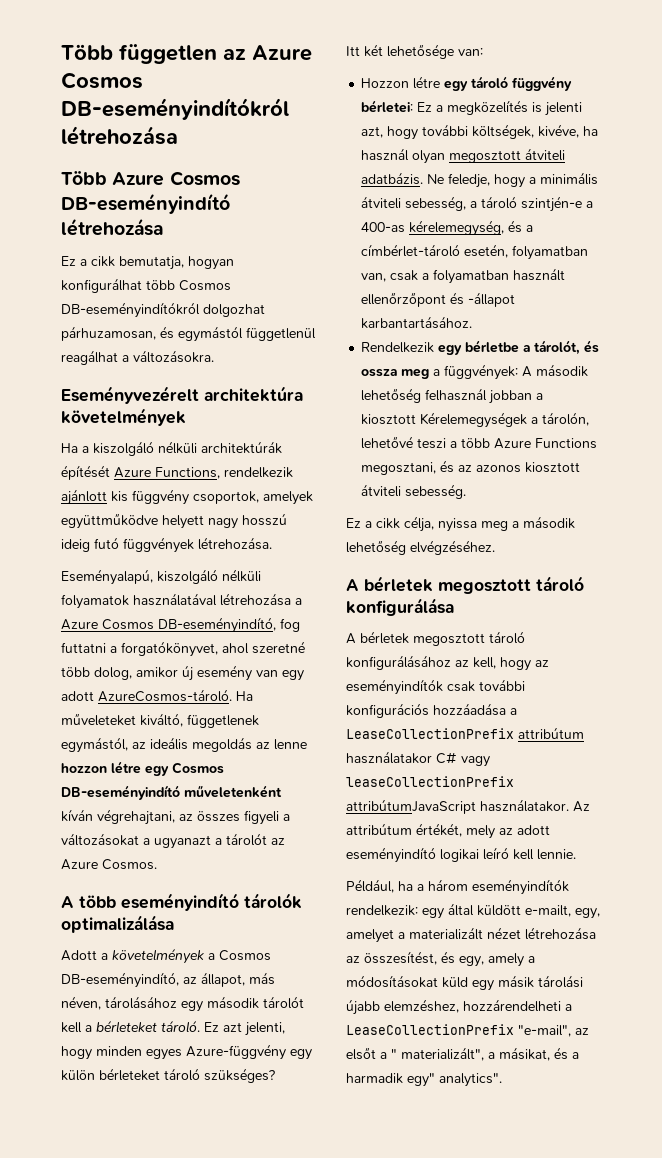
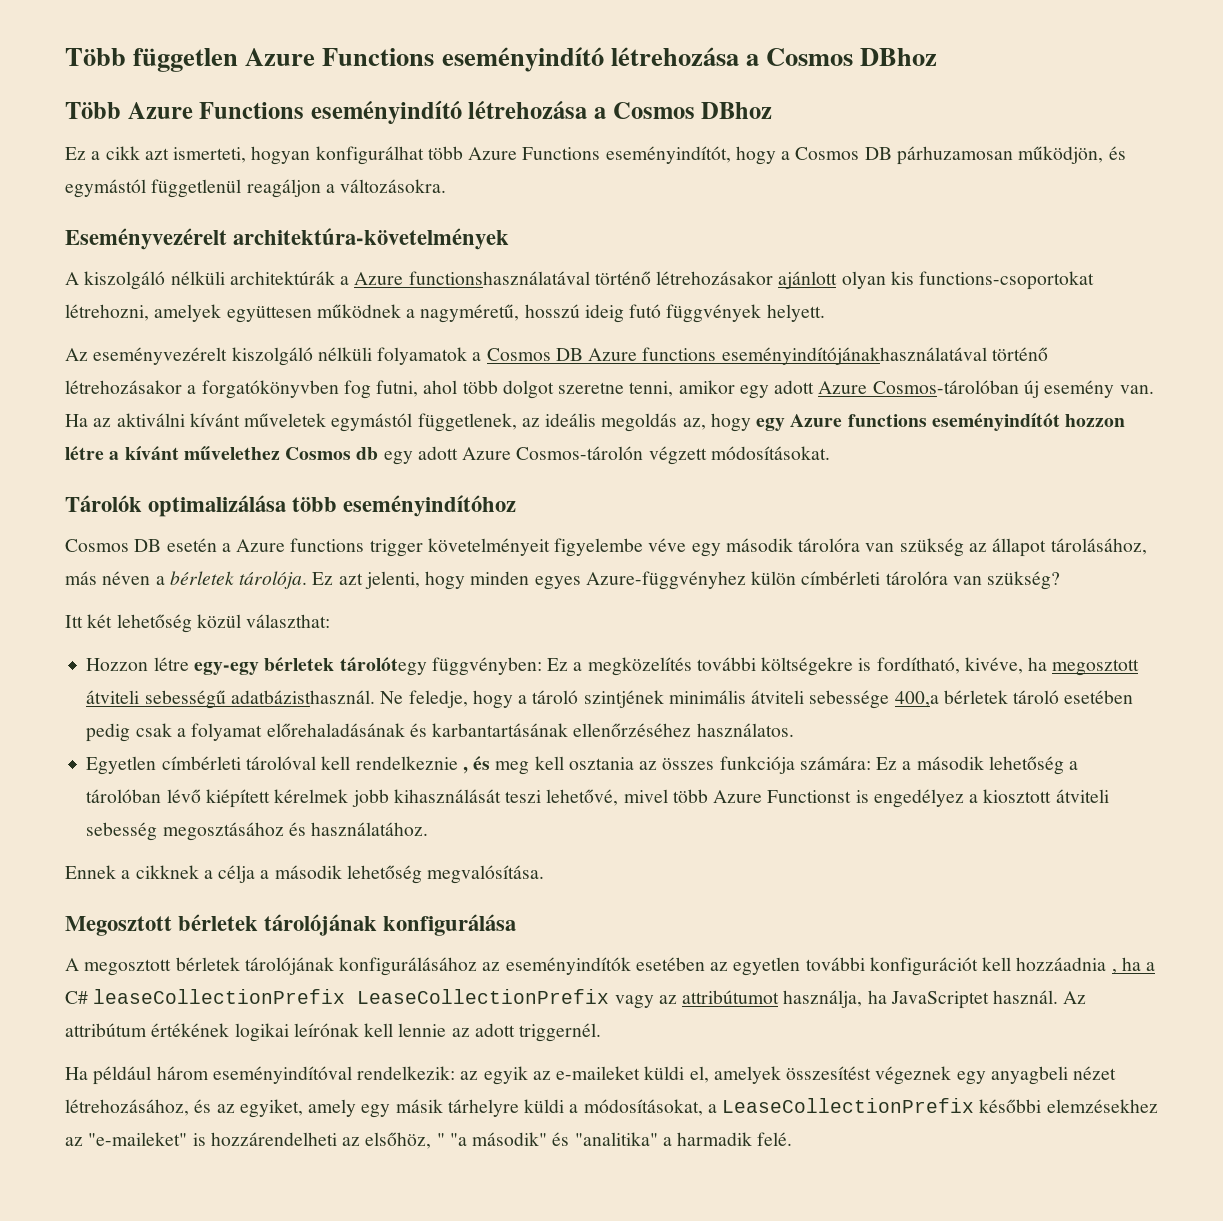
- Több független az Azure Cosmos DB-eseményindítókról létrehozása
- Több Azure Cosmos DB-eseményindító létrehozása
- Ez a cikk bemutatja, hogyan konfigurálhat több Cosmos DB-eseményindítókról dolgozhat párhuzamosan, és egymástól függetlenül reagálhat a változásokra.
+ Több független Azure Functions eseményindító létrehozása a Cosmos DBhoz
+ Több Azure Functions eseményindító létrehozása a Cosmos DBhoz
+ Ez a cikk azt ismerteti, hogyan konfigurálhat több Azure Functions eseményindítót, hogy a Cosmos DB párhuzamosan működjön, és egymástól függetlenül reagáljon a változásokra.
- Eseményvezérelt architektúra követelmények
- Ha a kiszolgáló nélküli architektúrák építését Azure Functions, rendelkezik ajánlott kis függvény csoportok, amelyek együttműködve helyett nagy hosszú ideig futó függvények létrehozása.
- Eseményalapú, kiszolgáló nélküli folyamatok használatával létrehozása a Azure Cosmos DB-eseményindító, fog futtatni a forgatókönyvet, ahol szeretné több dolog, amikor új esemény van egy adott AzureCosmos-tároló. Ha műveleteket kiváltó, függetlenek egymástól, az ideális megoldás az lenne hozzon létre egy Cosmos DB-eseményindító műveletenként kíván végrehajtani, az összes figyeli a változásokat a ugyanazt a tárolót az Azure Cosmos.
- A több eseményindító tárolók optimalizálása
- Adott a követelmények a Cosmos DB-eseményindító, az állapot, más néven, tárolásához egy második tárolót kell a bérleteket tároló.
+ Eseményvezérelt architektúra-követelmények
+ A kiszolgáló nélküli architektúrák a Azure functionshasználatával történő létrehozásakor ajánlott olyan kis functions-csoportokat létrehozni, amelyek együttesen működnek a nagyméretű, hosszú ideig futó függvények helyett.
+ Az eseményvezérelt kiszolgáló nélküli folyamatok a Cosmos DB Azure functions eseményindítójánakhasználatával történő létrehozásakor a forgatókönyvben fog futni, ahol több dolgot szeretne tenni, amikor egy adott Azure Cosmos-tárolóban új esemény van. Ha az aktiválni kívánt műveletek egymástól függetlenek, az ideális megoldás az, hogy egy Azure functions eseményindítót hozzon létre a kívánt művelethez Cosmos db egy adott Azure Cosmos-tárolón végzett módosításokat.
+ Tárolók optimalizálása több eseményindítóhoz
+ Cosmos DB esetén a Azure functions trigger követelményeit figyelembe véve egy második tárolóra van szükség az állapot tárolásához, más néven a bérletek tárolója.
- Ez azt jelenti, hogy minden egyes Azure-függvény egy külön bérleteket tároló szükséges?
+ Ez azt jelenti, hogy minden egyes Azure-függvényhez külön címbérleti tárolóra van szükség?
- Itt két lehetősége van:
+ Itt két lehetőség közül választhat:
- Hozzon létre egy tároló függvény bérletei: Ez a megközelítés is jelenti azt, hogy további költségek, kivéve, ha használ olyan megosztott átviteli adatbázis. Ne feledje, hogy a minimális átviteli sebesség, a tároló szintjén-e a 400-as kérelemegység, és a címbérlet-tároló esetén, folyamatban van, csak a folyamatban használt ellenőrzőpont és -állapot karbantartásához.
- Rendelkezik egy bérletbe a tárolót, és ossza meg a függvények: A második lehetőség felhasznál jobban a kiosztott Kérelemegységek a tárolón, lehetővé teszi a több Azure Functions megosztani, és az azonos kiosztott átviteli sebesség.
- Ez a cikk célja, nyissa meg a második lehetőség elvégzéséhez.
- A bérletek megosztott tároló konfigurálása
- A bérletek megosztott tároló konfigurálásához az kell, hogy az eseményindítók csak további konfigurációs hozzáadása a LeaseCollectionPrefix attribútum használatakor C# vagy leaseCollectionPrefix attribútumJavaScript használatakor. Az attribútum értékét, mely az adott eseményindító logikai leíró kell lennie.
- Például, ha a három eseményindítók rendelkezik: egy által küldött e-mailt, egy, amelyet a materializált nézet létrehozása az összesítést, és egy, amely a módosításokat küld egy másik tárolási újabb elemzéshez, hozzárendelheti a LeaseCollectionPrefix "e-mail", az elsőt a " materializált", a másikat, és a harmadik egy" analytics".
+ Hozzon létre egy-egy bérletek tárolótegy függvényben: Ez a megközelítés további költségekre is fordítható, kivéve, ha megosztott átviteli sebességű adatbázisthasznál. Ne feledje, hogy a tároló szintjének minimális átviteli sebessége 400,a bérletek tároló esetében pedig csak a folyamat előrehaladásának és karbantartásának ellenőrzéséhez használatos.
+ Egyetlen címbérleti tárolóval kell rendelkeznie , és meg kell osztania az összes funkciója számára: Ez a második lehetőség a tárolóban lévő kiépített kérelmek jobb kihasználását teszi lehetővé, mivel több Azure Functionst is engedélyez a kiosztott átviteli sebesség megosztásához és használatához.
+ Ennek a cikknek a célja a második lehetőség megvalósítása.
+ Megosztott bérletek tárolójának konfigurálása
+ A megosztott bérletek tárolójának konfigurálásához az eseményindítók esetében az egyetlen további konfigurációt kell hozzáadnia , ha a C# leaseCollectionPrefix LeaseCollectionPrefix vagy az attribútumot használja, ha JavaScriptet használ. Az attribútum értékének logikai leírónak kell lennie az adott triggernél.
+ Ha például három eseményindítóval rendelkezik: az egyik az e-maileket küldi el, amelyek összesítést végeznek egy anyagbeli nézet létrehozásához, és az egyiket, amely egy másik tárhelyre küldi a módosításokat, a LeaseCollectionPrefix későbbi elemzésekhez az "e-maileket" is hozzárendelheti az elsőhöz, " "a második" és "analitika" a harmadik felé.

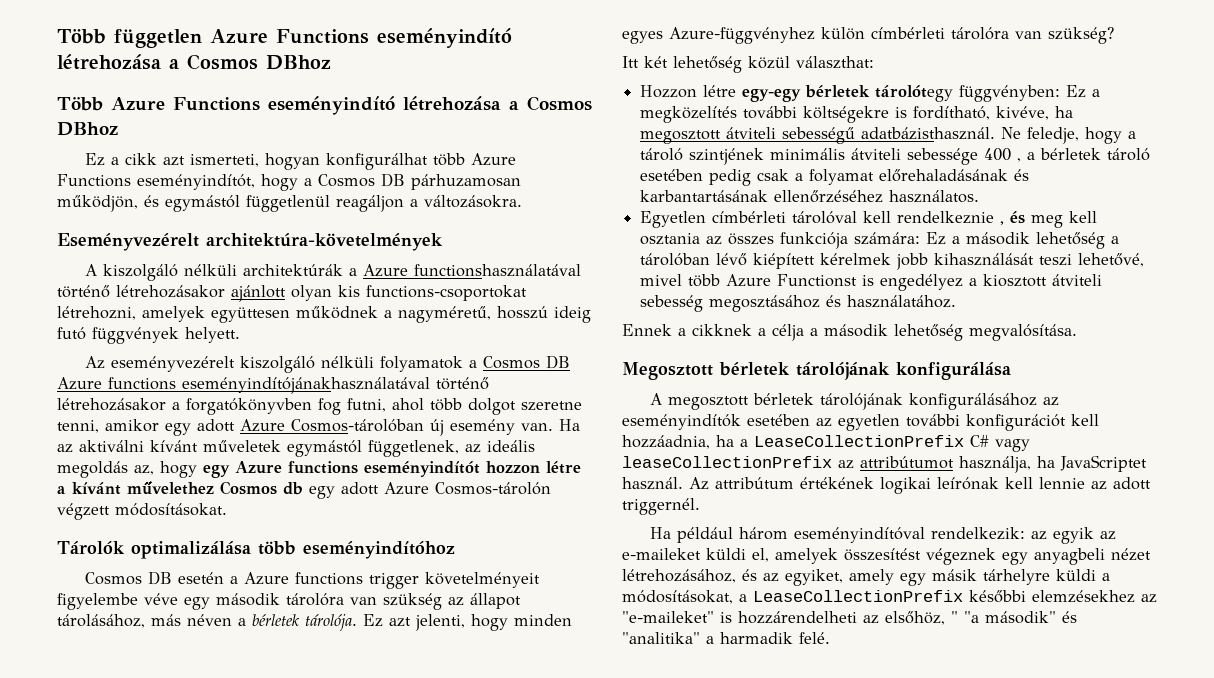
- Ne feledje, hogy a tároló szintjének minimális átviteli sebessége 400,a bérletek tároló esetében pedig csak a folyamat előrehaladásának és karbantartásának ellenőrzéséhez használatos.
+ Ne feledje, hogy a tároló szintjének minimális átviteli sebessége 400 , a bérletek tároló esetében pedig csak a folyamat előrehaladásának és karbantartásának ellenőrzéséhez használatos.
- A megosztott bérletek tárolójának konfigurálásához az eseményindítók esetében az egyetlen további konfigurációt kell hozzáadnia , ha a C# leaseCollectionPrefix LeaseCollectionPrefix vagy az attribútumot használja, ha JavaScriptet használ.
+ A megosztott bérletek tárolójának konfigurálásához az eseményindítók esetében az egyetlen további konfigurációt kell hozzáadnia, ha a LeaseCollectionPrefix C# vagy leaseCollectionPrefix az attribútumot használja, ha JavaScriptet használ.

